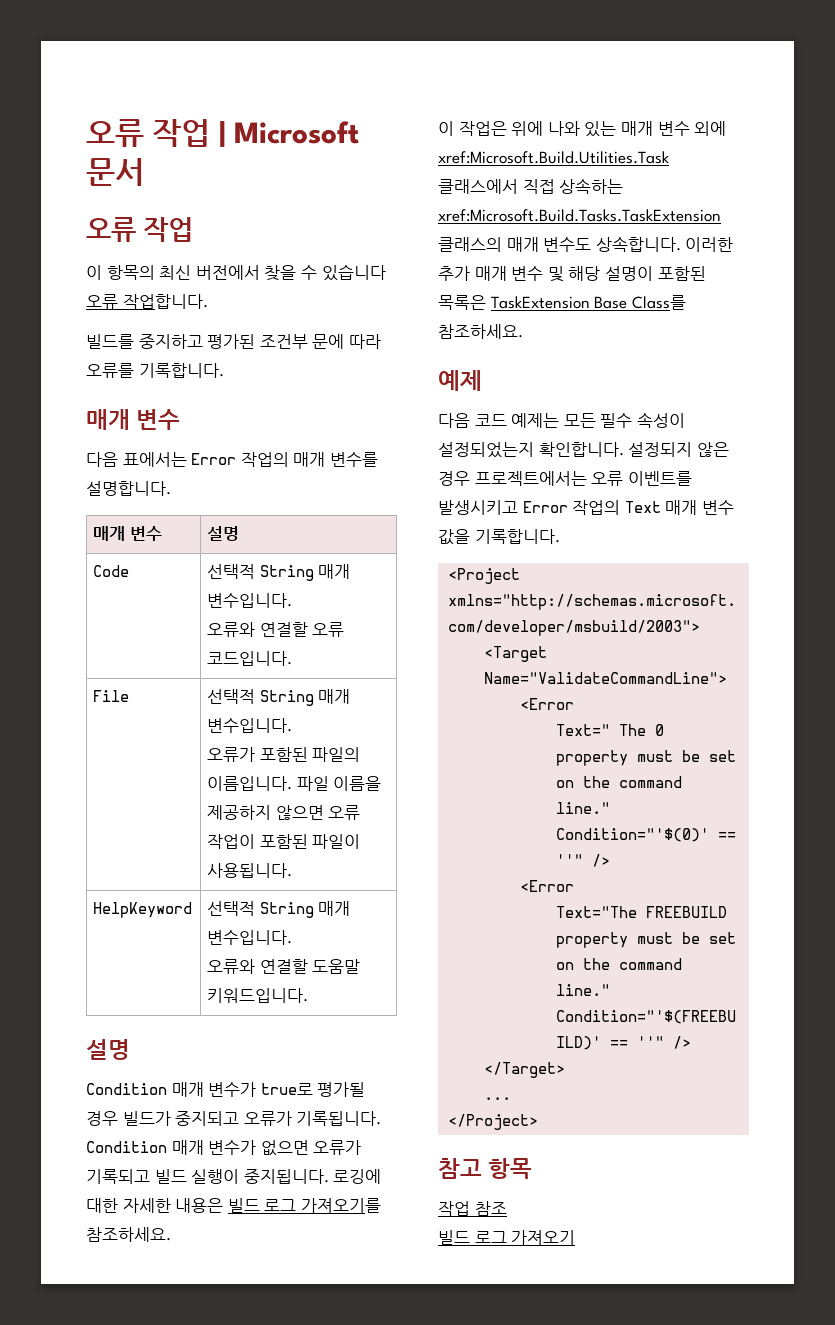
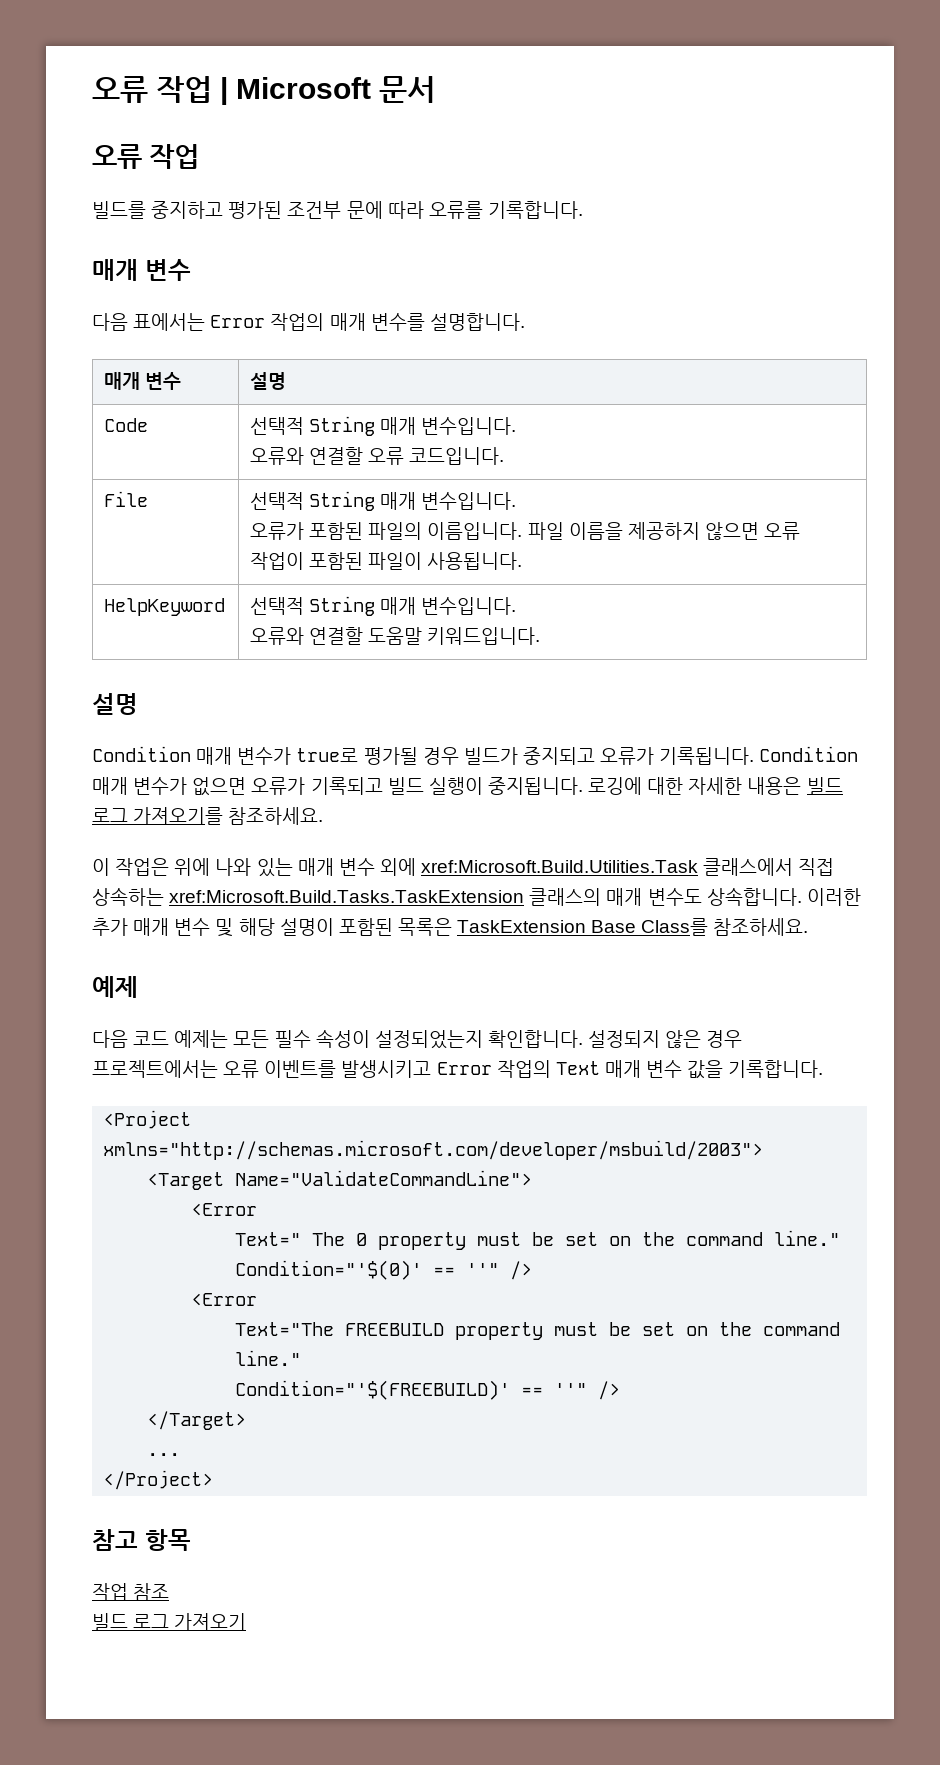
- 이 항목의 최신 버전에서 찾을 수 있습니다 오류 작업합니다.

